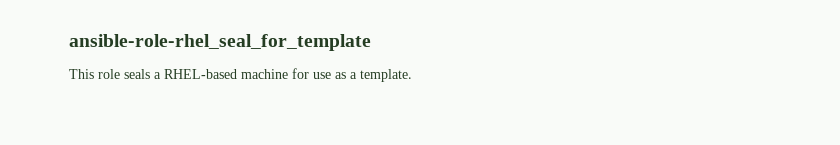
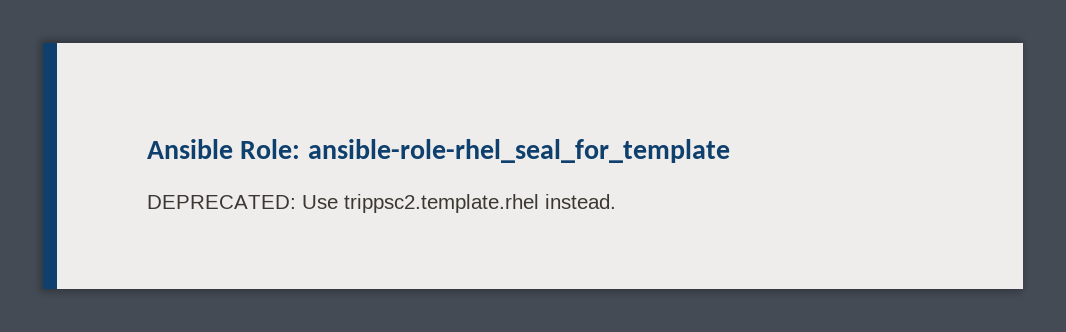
- ansible-role-rhel_seal_for_template
+ Ansible Role: ansible-role-rhel_seal_for_template
- This role seals a RHEL-based machine for use as a template.
+ DEPRECATED: Use trippsc2.template.rhel instead.

